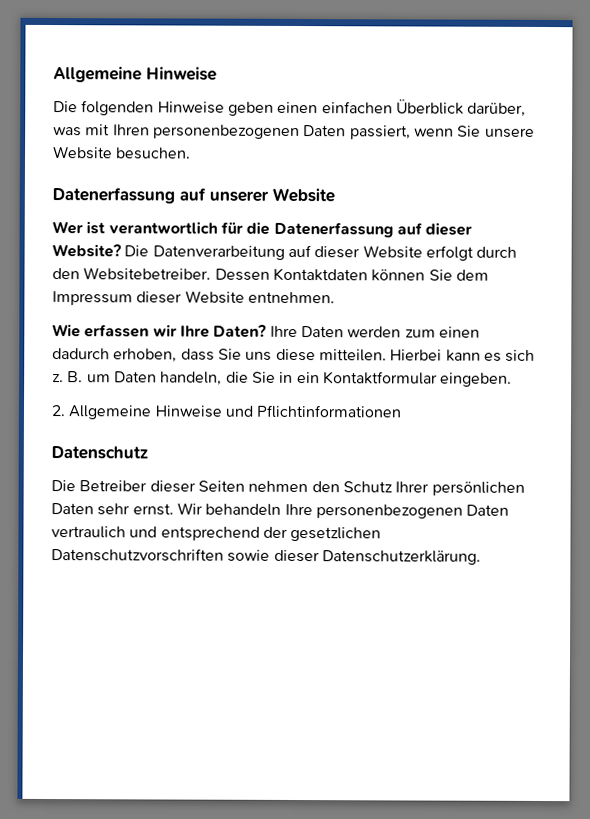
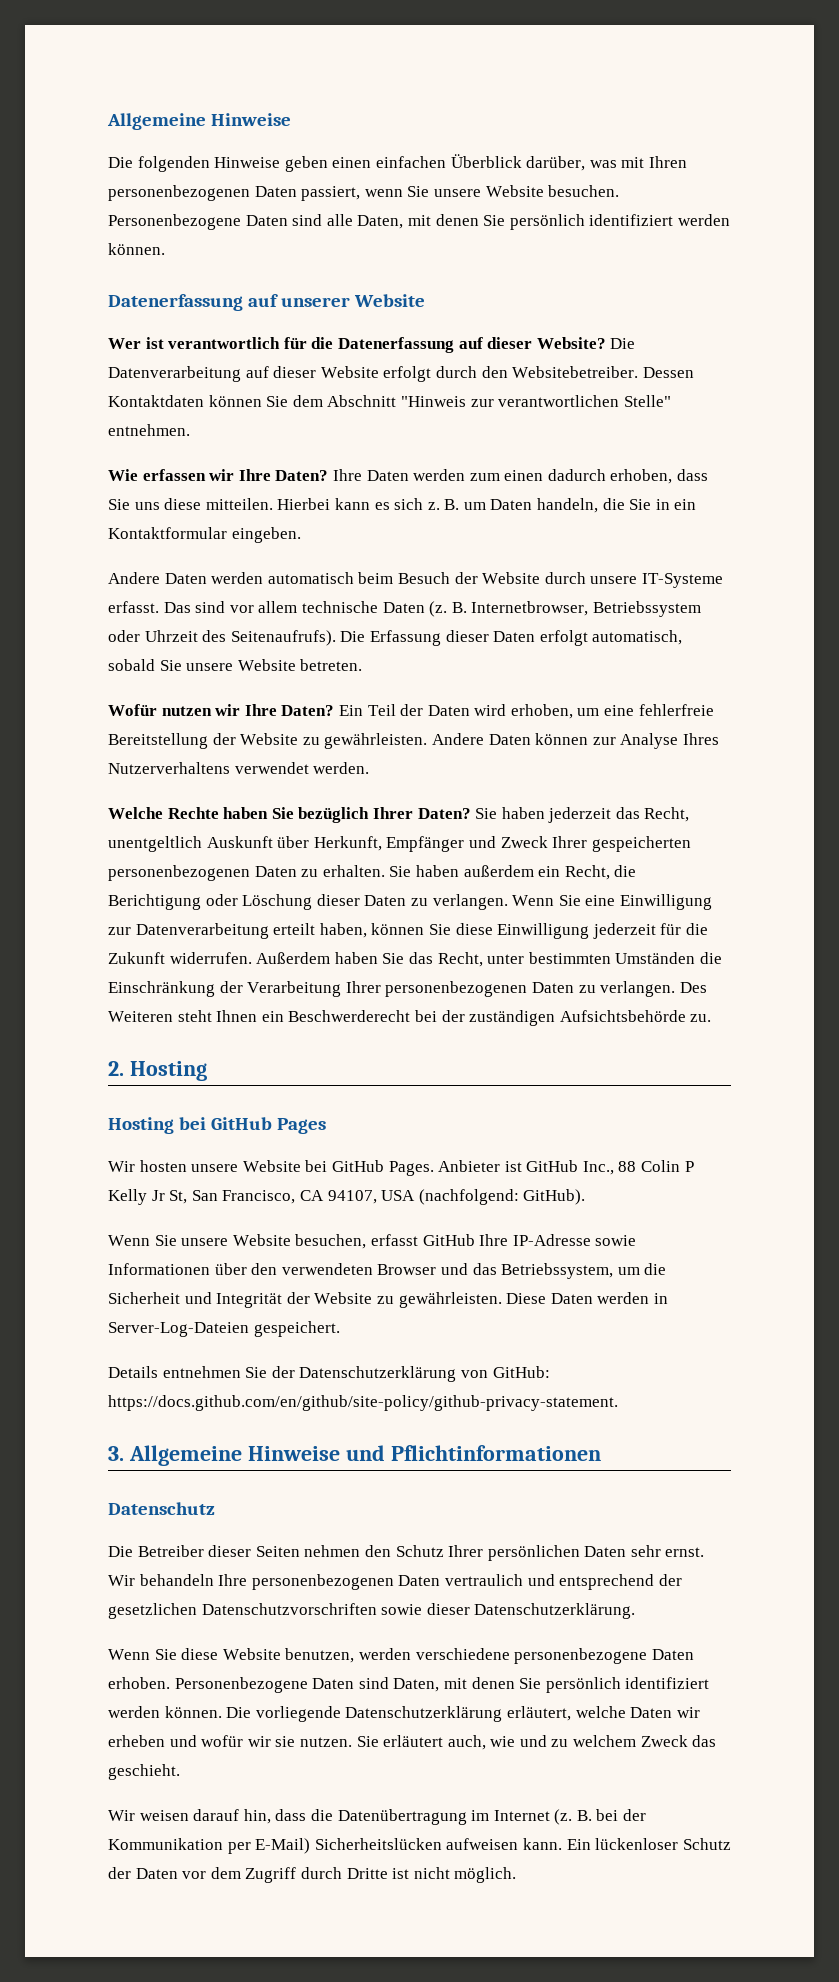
+ Personenbezogene Daten sind alle Daten, mit denen Sie persönlich identifiziert werden können.
- Dessen Kontaktdaten können Sie dem Impressum dieser Website entnehmen.
+ Dessen Kontaktdaten können Sie dem Abschnitt "Hinweis zur verantwortlichen Stelle" entnehmen.
- 2. Allgemeine Hinweise und Pflichtinformationen
+ Andere Daten werden automatisch beim Besuch der Website durch unsere IT-Systeme erfasst. Das sind vor allem technische Daten (z. B. Internetbrowser, Betriebssystem oder Uhrzeit des Seitenaufrufs). Die Erfassung dieser Daten erfolgt automatisch, sobald Sie unsere Website betreten.
+ Wofür nutzen wir Ihre Daten? Ein Teil der Daten wird erhoben, um eine fehlerfreie Bereitstellung der Website zu gewährleisten. Andere Daten können zur Analyse Ihres Nutzerverhaltens verwendet werden.
+ Welche Rechte haben Sie bezüglich Ihrer Daten? Sie haben jederzeit das Recht, unentgeltlich Auskunft über Herkunft, Empfänger und Zweck Ihrer gespeicherten personenbezogenen Daten zu erhalten. Sie haben außerdem ein Recht, die Berichtigung oder Löschung dieser Daten zu verlangen. Wenn Sie eine Einwilligung zur Datenverarbeitung erteilt haben, können Sie diese Einwilligung jederzeit für die Zukunft widerrufen. Außerdem haben Sie das Recht, unter bestimmten Umständen die Einschränkung der Verarbeitung Ihrer personenbezogenen Daten zu verlangen. Des Weiteren steht Ihnen ein Beschwerderecht bei der zuständigen Aufsichtsbehörde zu.
+ 2. Hosting
+ Hosting bei GitHub Pages
+ Wir hosten unsere Website bei GitHub Pages. Anbieter ist GitHub Inc., 88 Colin P Kelly Jr St, San Francisco, CA 94107, USA (nachfolgend: GitHub).
+ Wenn Sie unsere Website besuchen, erfasst GitHub Ihre IP-Adresse sowie Informationen über den verwendeten Browser und das Betriebssystem, um die Sicherheit und Integrität der Website zu gewährleisten. Diese Daten werden in Server-Log-Dateien gespeichert.
+ Details entnehmen Sie der Datenschutzerklärung von GitHub: https://docs.github.com/en/github/site-policy/github-privacy-statement.
+ 3. Allgemeine Hinweise und Pflichtinformationen
+ Wenn Sie diese Website benutzen, werden verschiedene personenbezogene Daten erhoben. Personenbezogene Daten sind Daten, mit denen Sie persönlich identifiziert werden können. Die vorliegende Datenschutzerklärung erläutert, welche Daten wir erheben und wofür wir sie nutzen. Sie erläutert auch, wie und zu welchem Zweck das geschieht.
+ Wir weisen darauf hin, dass die Datenübertragung im Internet (z. B. bei der Kommunikation per E-Mail) Sicherheitslücken aufweisen kann. Ein lückenloser Schutz der Daten vor dem Zugriff durch Dritte ist nicht möglich.

